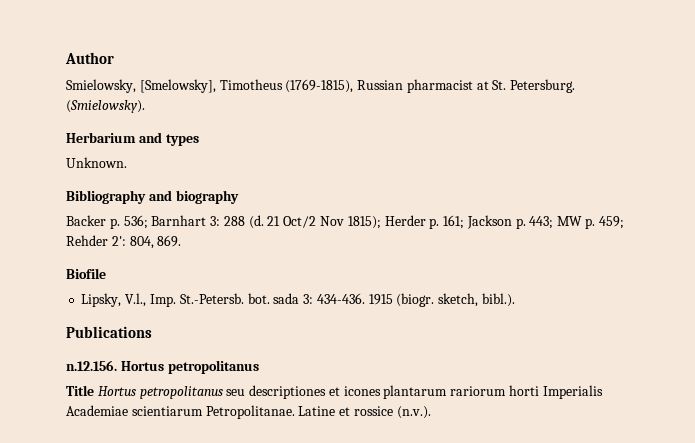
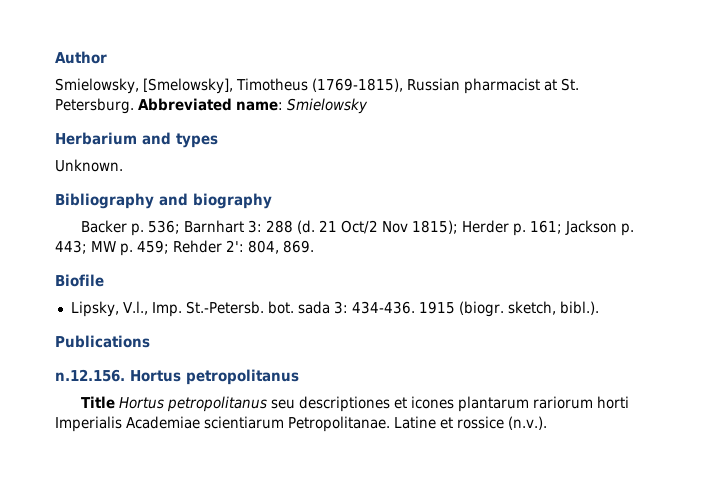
- (Smielowsky).
+ Abbreviated name: Smielowsky

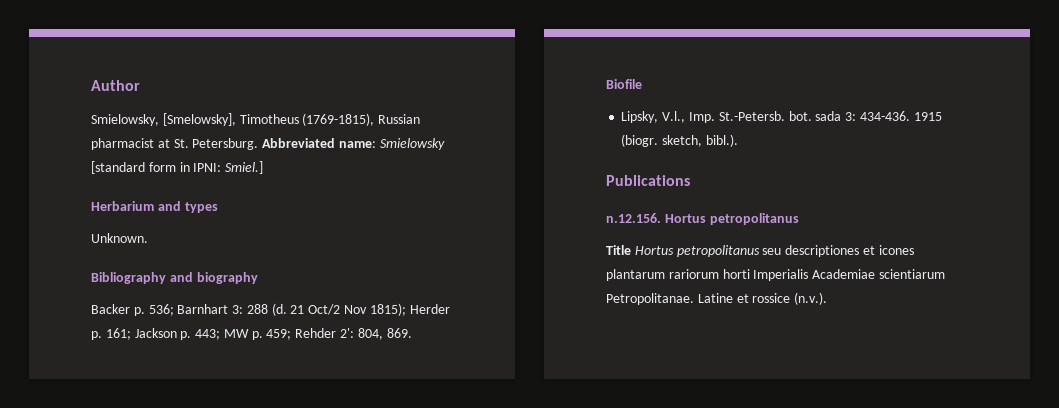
- Abbreviated name: Smielowsky
+ Abbreviated name: Smielowsky [standard form in IPNI: Smiel.]

